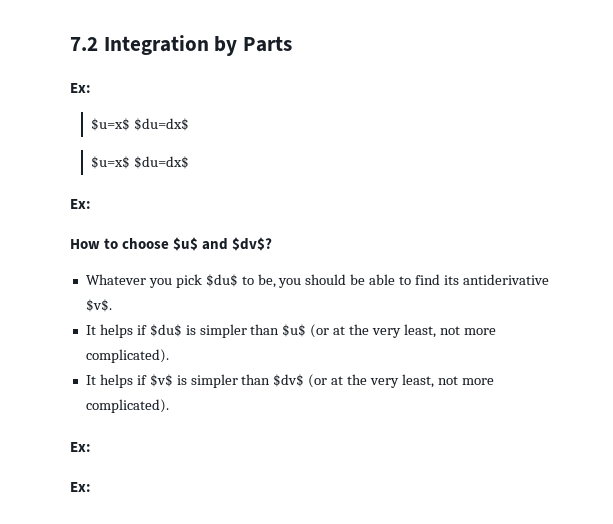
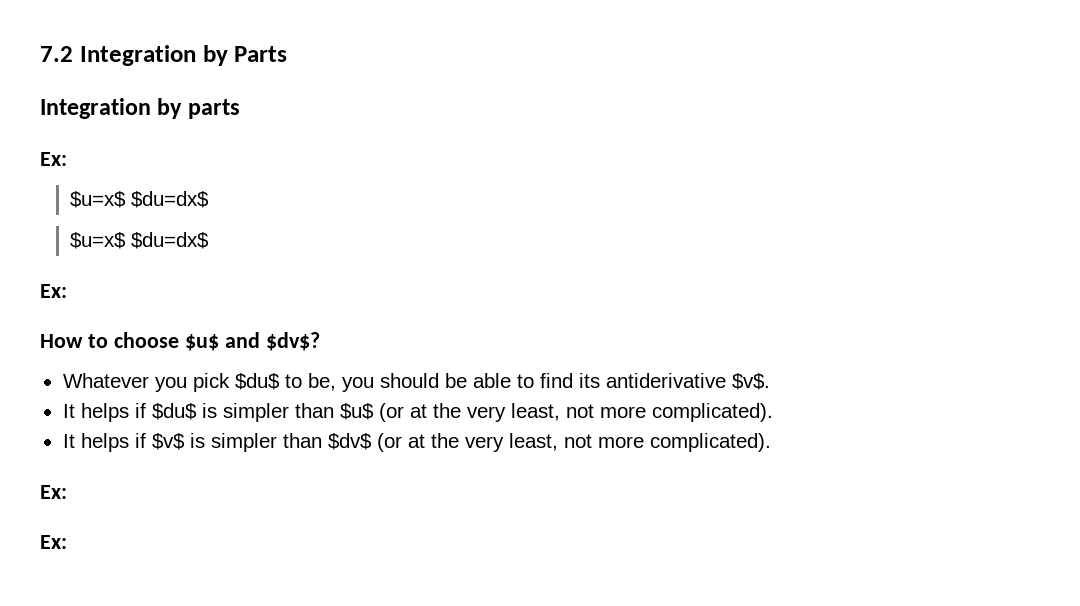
+ Integration by parts

